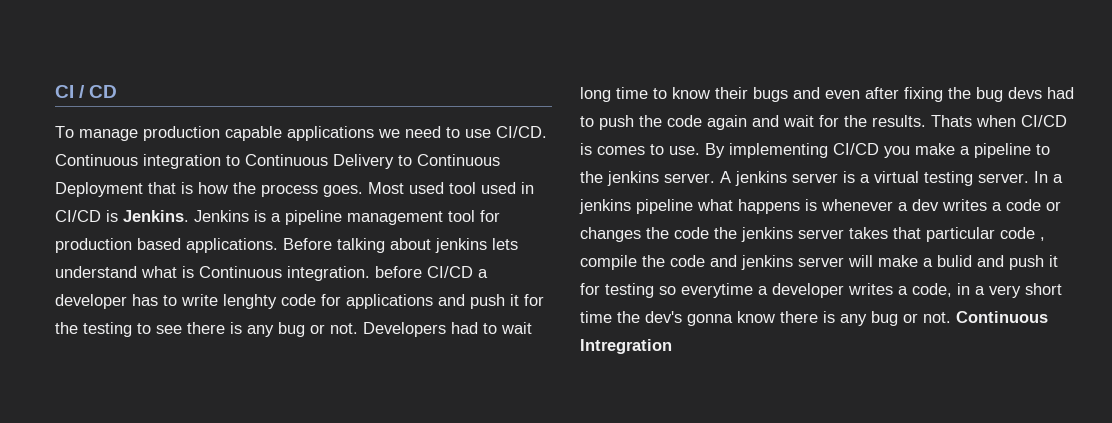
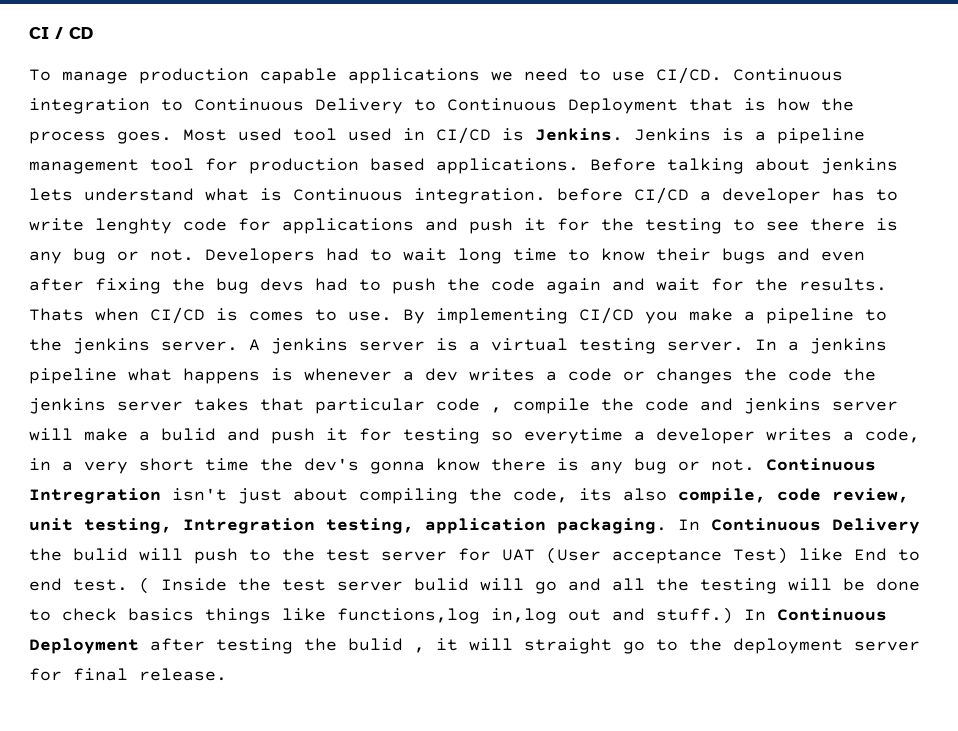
- Continuous Intregration
+ Continuous Intregration isn't just about compiling the code, its also compile, code review, unit testing, Intregration testing, application packaging. In Continuous Delivery the bulid will push to the test server for UAT (User acceptance Test) like End to end test. ( Inside the test server bulid will go and all the testing will be done to check basics things like functions,log in,log out and stuff.) In Continuous Deployment after testing the bulid , it will straight go to the deployment server for final release.

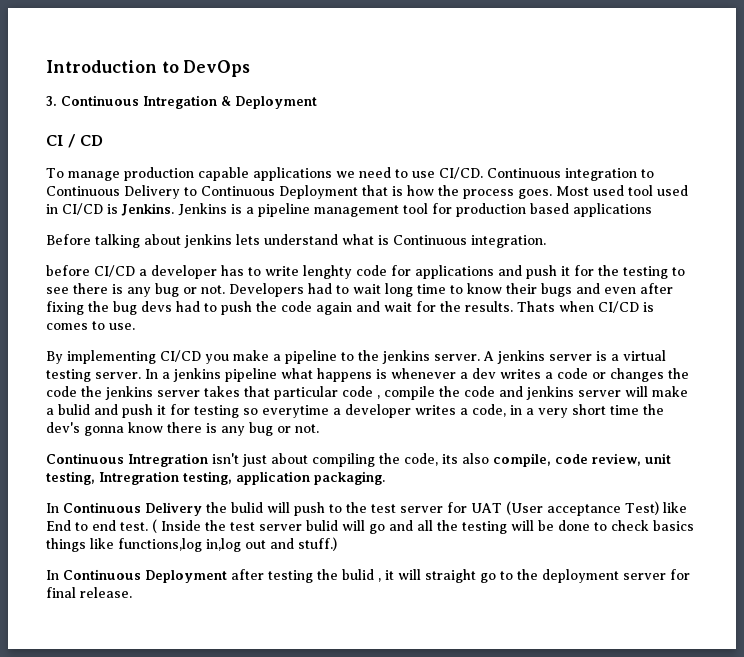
+ Introduction to DevOps
+ 3. Continuous Intregation & Deployment
- Jenkins is a pipeline management tool for production based applications. Before talking about jenkins lets understand what is Continuous integration. before CI/CD a developer has to write lenghty code for applications and push it for the testing to see there is any bug or not.
+ Jenkins is a pipeline management tool for production based applications
+ Before talking about jenkins lets understand what is Continuous integration.
+ before CI/CD a developer has to write lenghty code for applications and push it for the testing to see there is any bug or not.
- Thats when CI/CD is comes to use. By implementing CI/CD you make a pipeline to the jenkins server.
+ Thats when CI/CD is comes to use.
+ By implementing CI/CD you make a pipeline to the jenkins server.
- In a jenkins pipeline what happens is whenever a dev writes a code or changes the code the jenkins server takes that particular code , compile the code and jenkins server will make a bulid and push it for testing so everytime a developer writes a code, in a very short time the dev's gonna know there is any bug or not. Continuous Intregration isn't just about compiling the code, its also compile, code review, unit testing, Intregration testing, application packaging. In Continuous Delivery the bulid will push to the test server for UAT (User acceptance Test) like End to end test.
+ In a jenkins pipeline what happens is whenever a dev writes a code or changes the code the jenkins server takes that particular code , compile the code and jenkins server will make a bulid and push it for testing so everytime a developer writes a code, in a very short time the dev's gonna know there is any bug or not.
+ Continuous Intregration isn't just about compiling the code, its also compile, code review, unit testing, Intregration testing, application packaging.
+ In Continuous Delivery the bulid will push to the test server for UAT (User acceptance Test) like End to end test.
- ( Inside the test server bulid will go and all the testing will be done to check basics things like functions,log in,log out and stuff.) In Continuous Deployment after testing the bulid , it will straight go to the deployment server for final release.
+ ( Inside the test server bulid will go and all the testing will be done to check basics things like functions,log in,log out and stuff.)
+ In Continuous Deployment after testing the bulid , it will straight go to the deployment server for final release.

